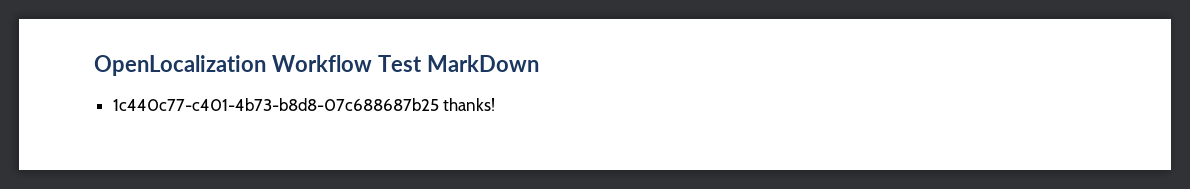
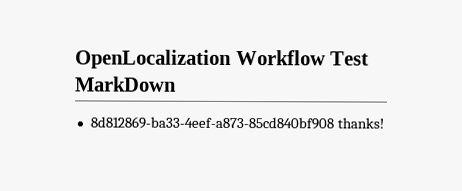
- 1c440c77-c401-4b73-b8d8-07c688687b25 thanks!
+ 8d812869-ba33-4eef-a873-85cd840bf908 thanks!

